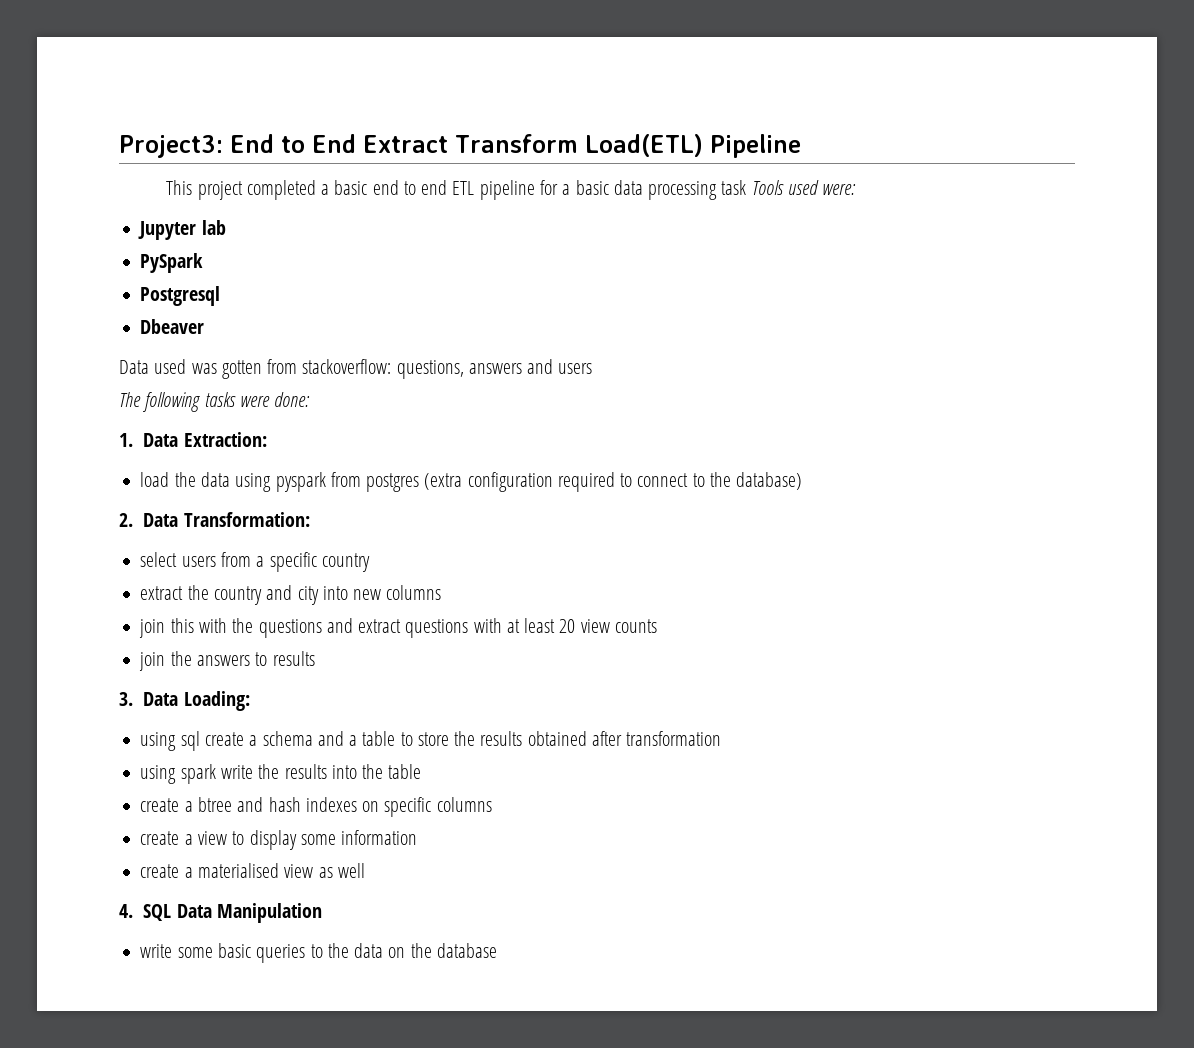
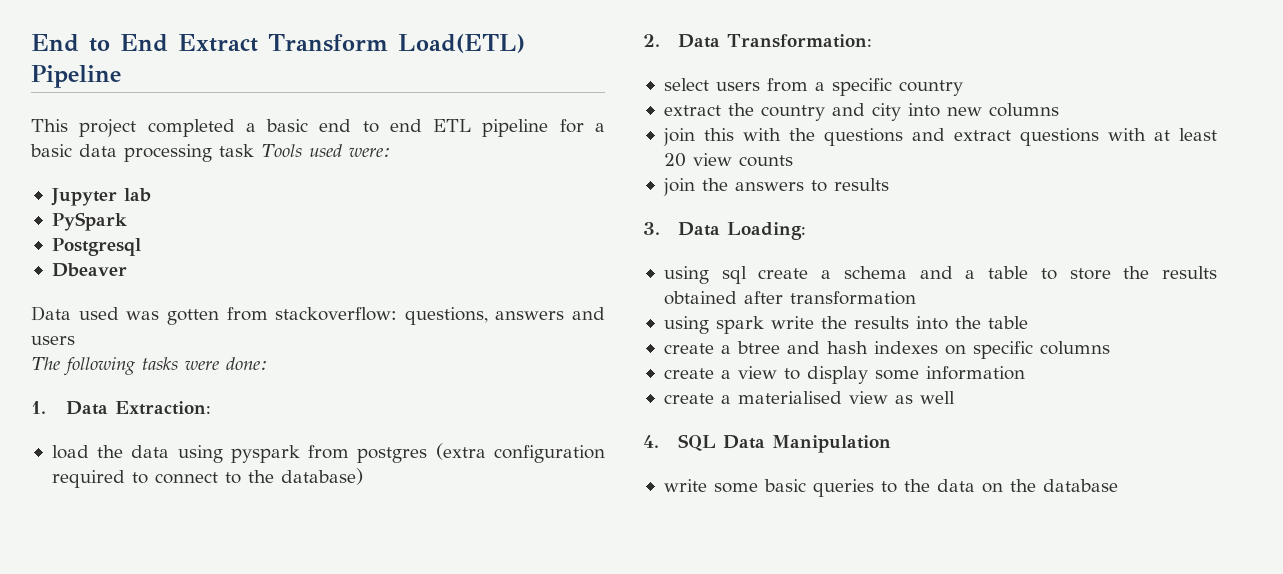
- Project3: End to End Extract Transform Load(ETL) Pipeline
+ End to End Extract Transform Load(ETL) Pipeline

